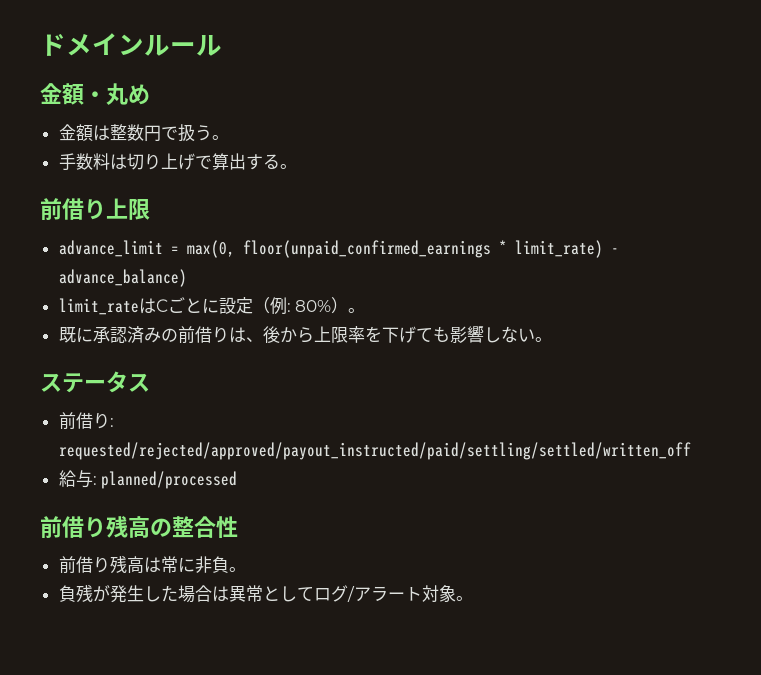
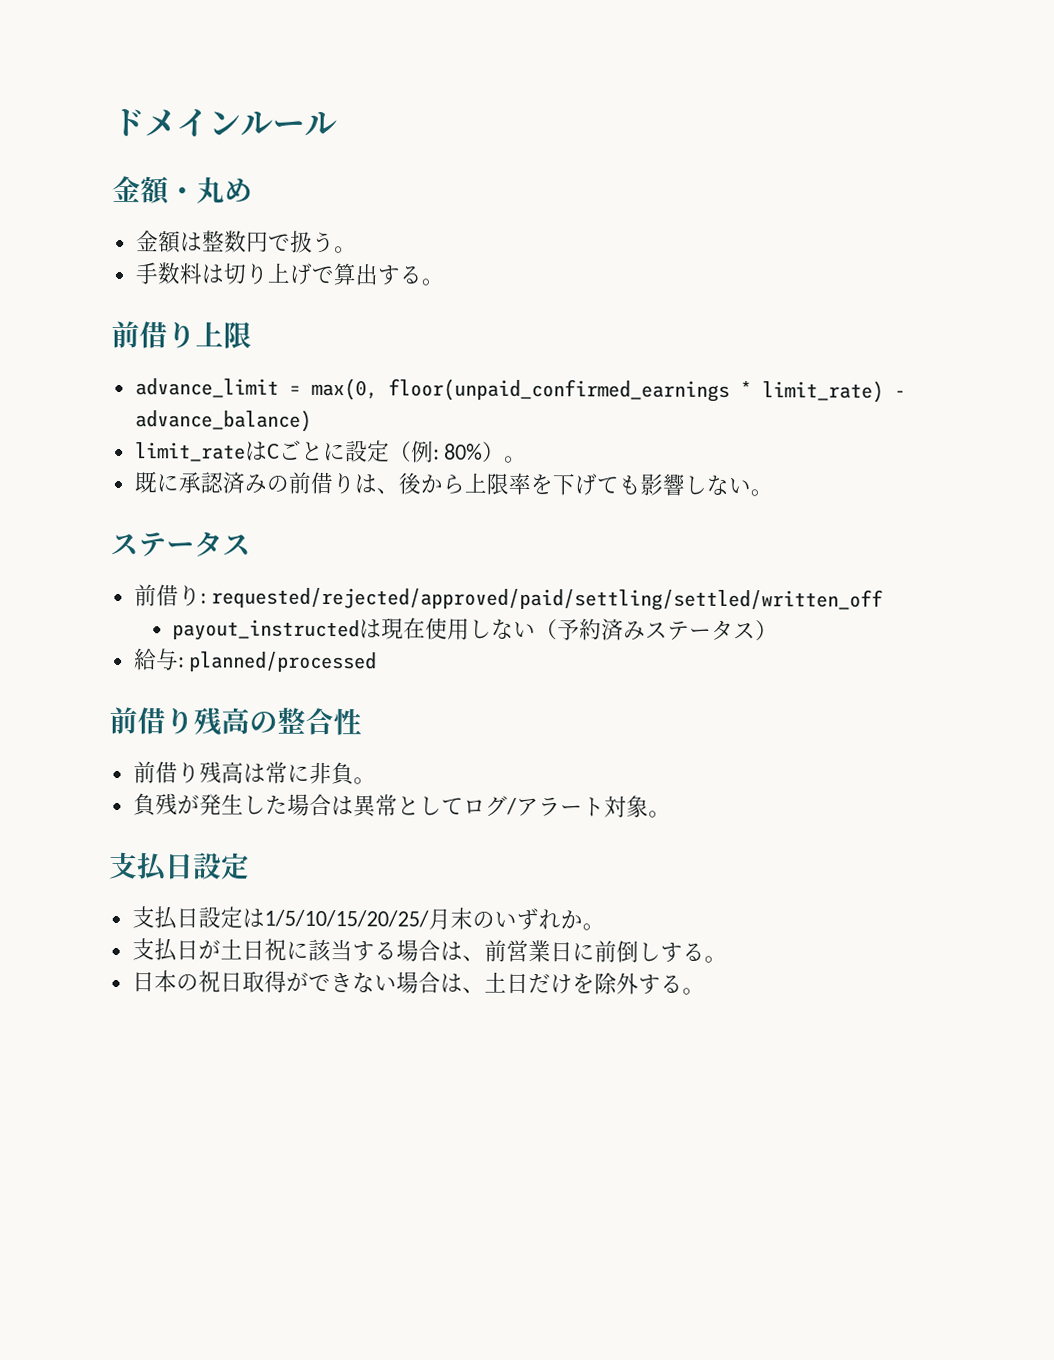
- 前借り: requested/rejected/approved/payout_instructed/paid/settling/settled/written_off
+ 前借り: requested/rejected/approved/paid/settling/settled/written_off
+ payout_instructedは現在使用しない（予約済みステータス）
  負残が発生した場合は異常としてログ/アラート対象。
+ 支払日設定
+ 支払日設定は1/5/10/15/20/25/月末のいずれか。
+ 支払日が土日祝に該当する場合は、前営業日に前倒しする。
+ 日本の祝日取得ができない場合は、土日だけを除外する。

